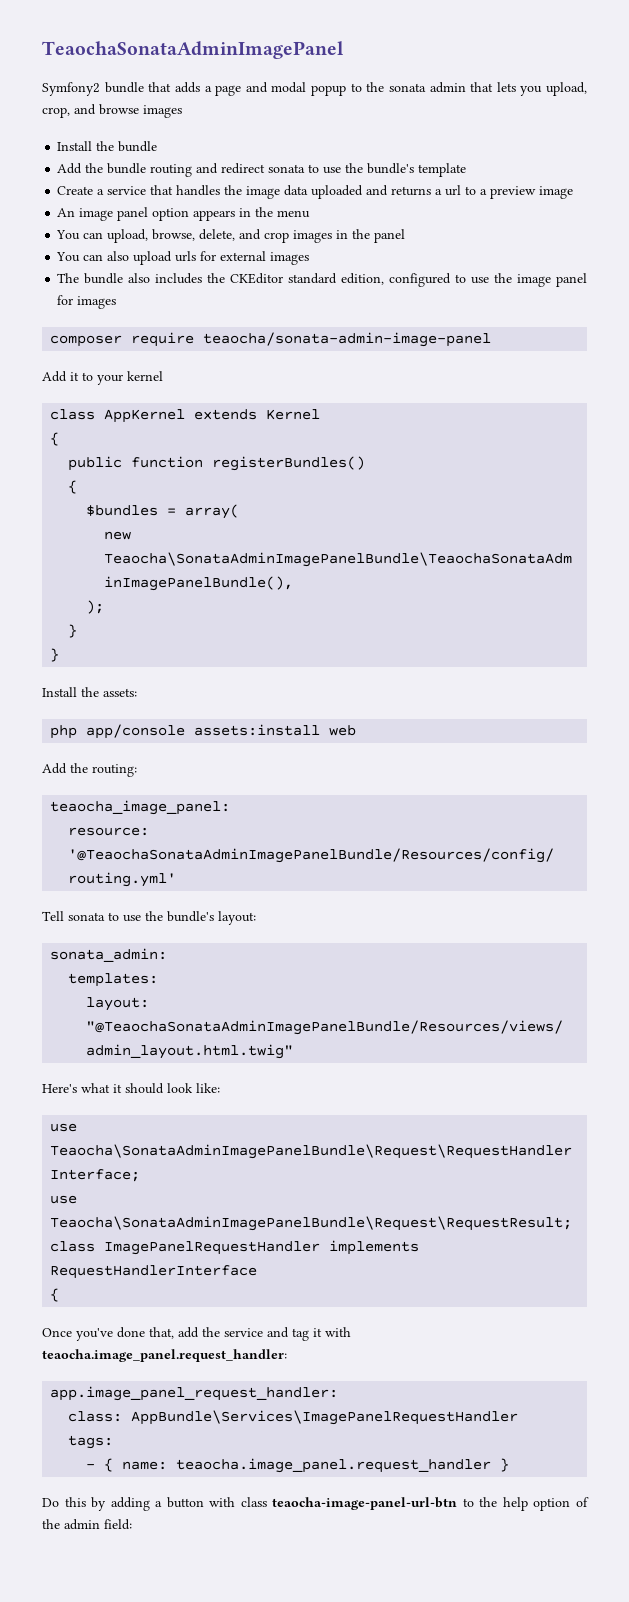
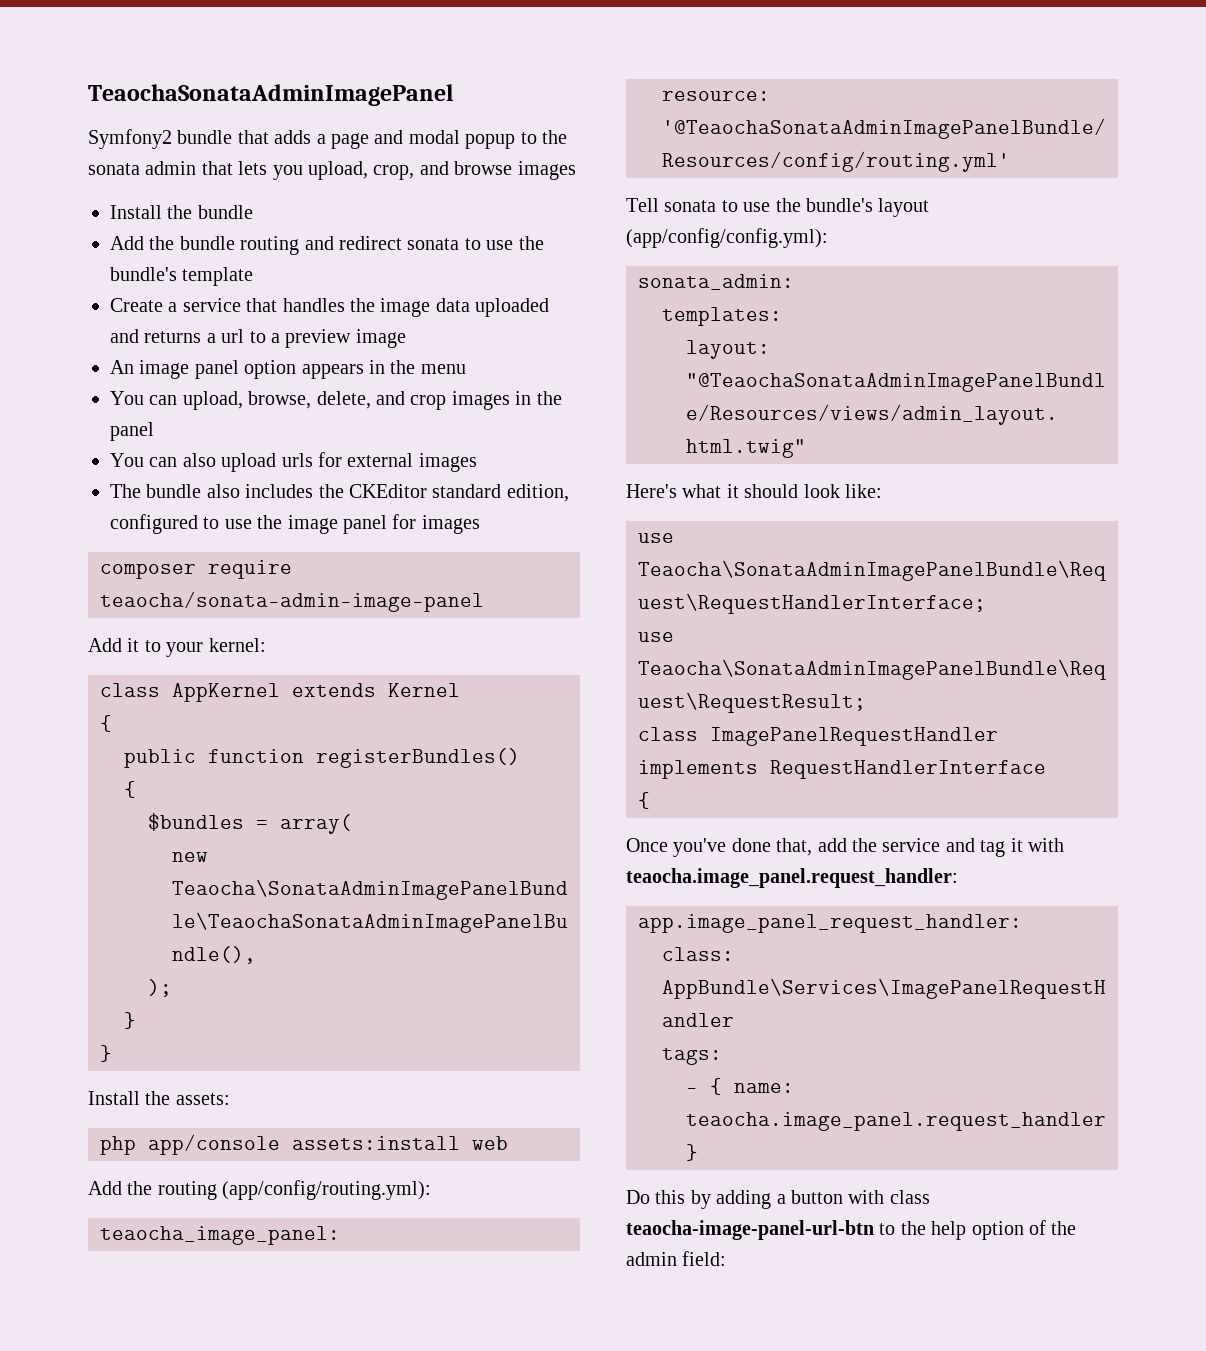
- Add it to your kernel
+ Add it to your kernel:
- Add the routing:
+ Add the routing (app/config/routing.yml):
- Tell sonata to use the bundle's layout:
+ Tell sonata to use the bundle's layout (app/config/config.yml):

